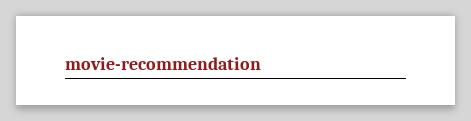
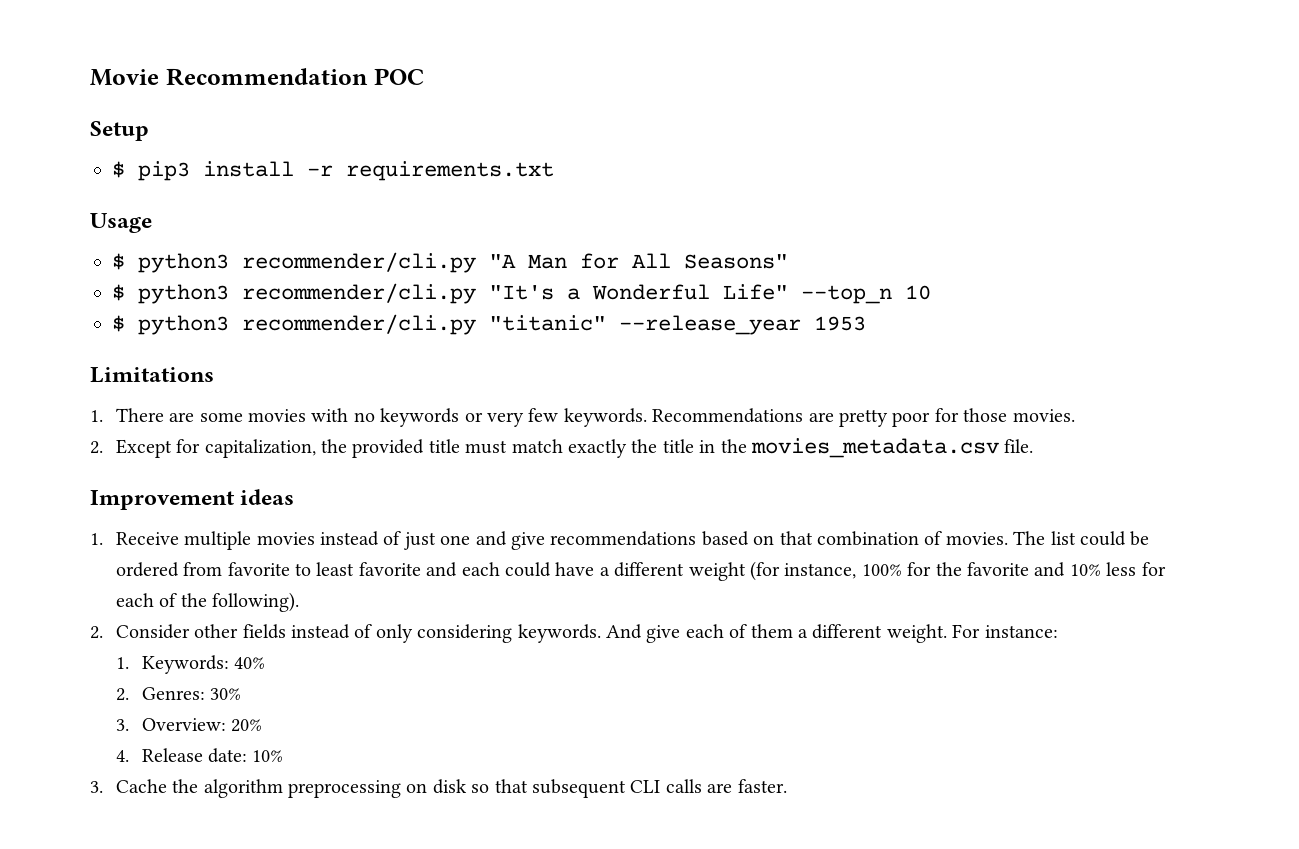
- movie-recommendation
+ Movie Recommendation POC
+ Setup
+ $ pip3 install -r requirements.txt
+ Usage
+ $ python3 recommender/cli.py "A Man for All Seasons"
+ $ python3 recommender/cli.py "It's a Wonderful Life" --top_n 10
+ $ python3 recommender/cli.py "titanic" --release_year 1953
+ Limitations
+ 1. There are some movies with no keywords or very few keywords. Recommendations are pretty poor for those movies.
+ 2. Except for capitalization, the provided title must match exactly the title in the movies_metadata.csv file.
+ Improvement ideas
+ 1. Receive multiple movies instead of just one and give recommendations based on that combination of movies. The list could be ordered from favorite to least favorite and each could have a different weight (for instance, 100% for the favorite and 10% less for each of the following).
+ 2. Consider other fields instead of only considering keywords. And give each of them a different weight. For instance:
+ 1. Keywords: 40%
+ 2. Genres: 30%
+ 3. Overview: 20%
+ 4. Release date: 10%
+ 3. Cache the algorithm preprocessing on disk so that subsequent CLI calls are faster.

